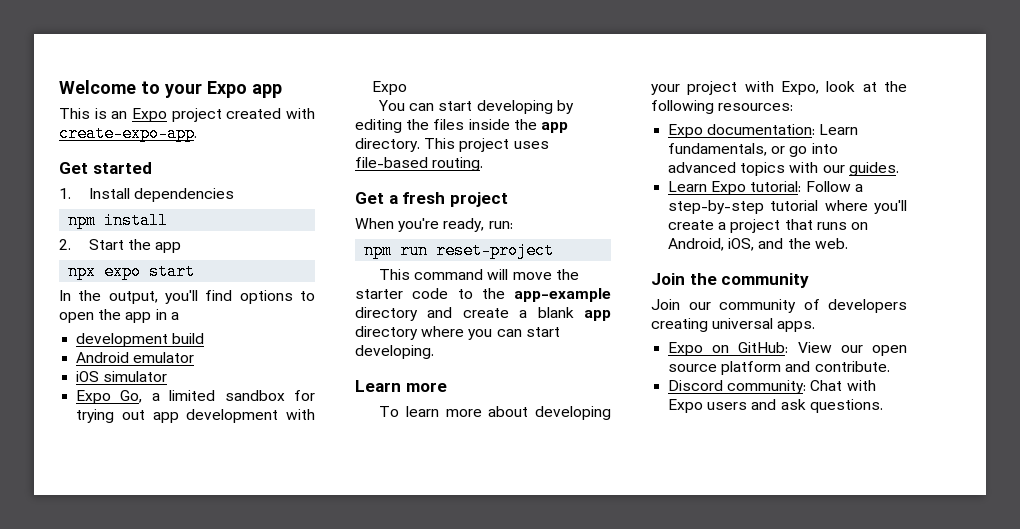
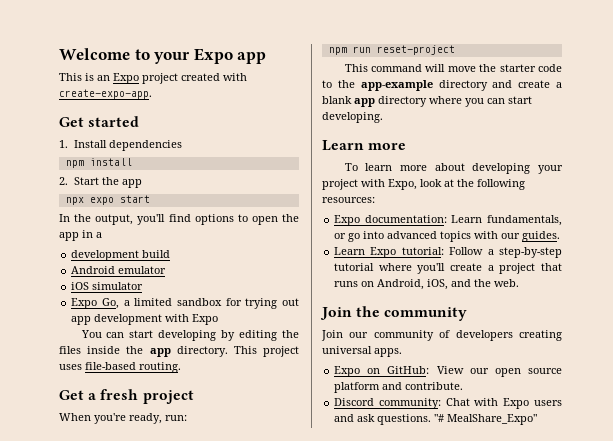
+ "# MealShare_Expo"

